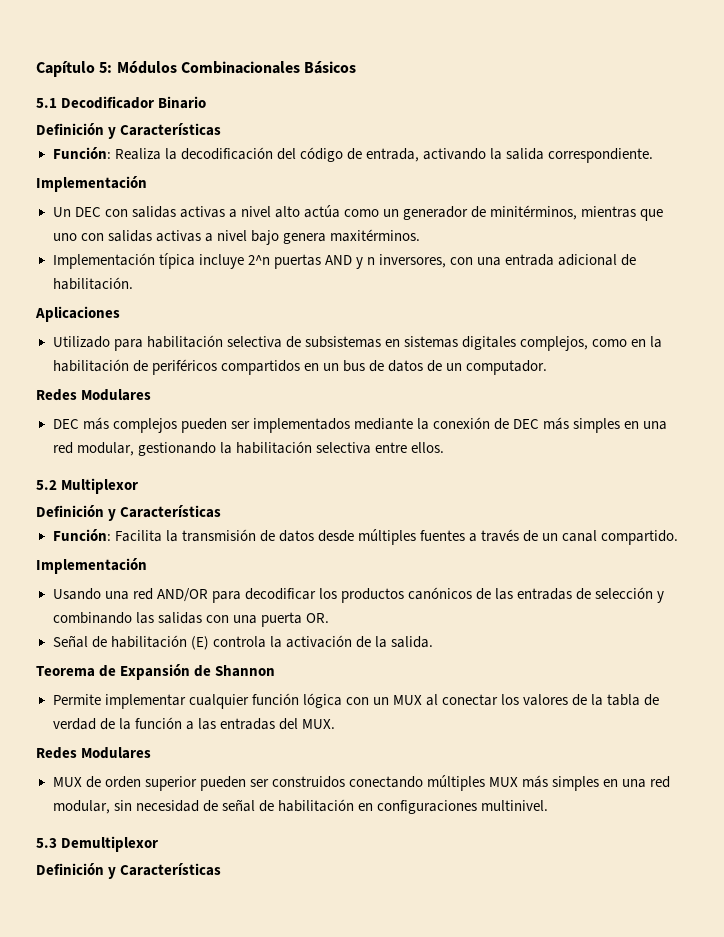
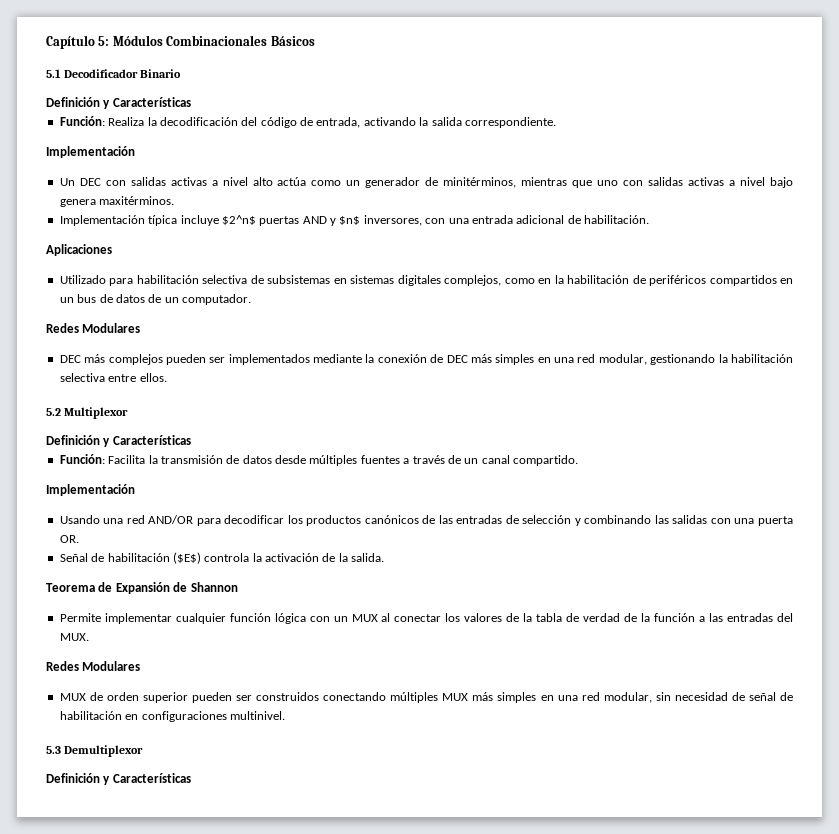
- Implementación típica incluye 2^n puertas AND y n inversores, con una entrada adicional de habilitación.
+ Implementación típica incluye $2^n$ puertas AND y $n$ inversores, con una entrada adicional de habilitación.
- Señal de habilitación (E) controla la activación de la salida.
+ Señal de habilitación ($E$) controla la activación de la salida.

